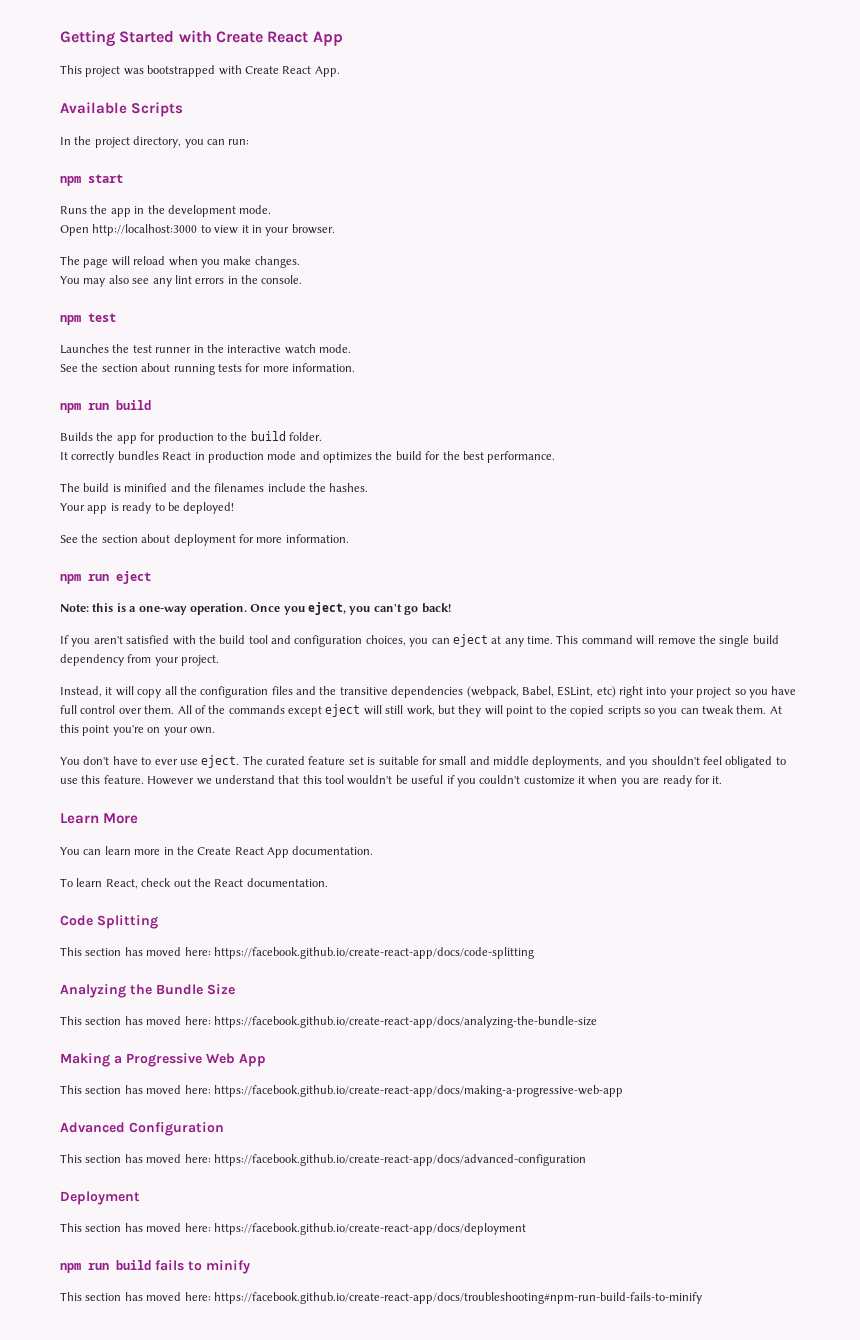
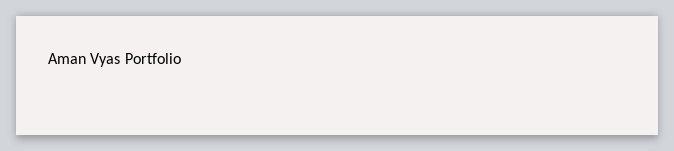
- Getting Started with Create React App
- This project was bootstrapped with Create React App.
- Available Scripts
- In the project directory, you can run:
- npm start
- Runs the app in the development mode.
- Open http://localhost:3000 to view it in your browser.
- The page will reload when you make changes.
- You may also see any lint errors in the console.
- npm test
- Launches the test runner in the interactive watch mode.
- See the section about running tests for more information.
- npm run build
- Builds the app for production to the build folder.
- It correctly bundles React in production mode and optimizes the build for the best performance.
- The build is minified and the filenames include the hashes.
- Your app is ready to be deployed!
- See the section about deployment for more information.
- npm run eject
- Note: this is a one-way operation. Once you eject, you can't go back!
- If you aren't satisfied with the build tool and configuration choices, you can eject at any time. This command will remove the single build dependency from your project.
- Instead, it will copy all the configuration files and the transitive dependencies (webpack, Babel, ESLint, etc) right into your project so you have full control over them. All of the commands except eject will still work, but they will point to the copied scripts so you can tweak them. At this point you're on your own.
- You don't have to ever use eject. The curated feature set is suitable for small and middle deployments, and you shouldn't feel obligated to use this feature. However we understand that this tool wouldn't be useful if you couldn't customize it when you are ready for it.
- Learn More
- You can learn more in the Create React App documentation.
- To learn React, check out the React documentation.
- Code Splitting
- This section has moved here: https://facebook.github.io/create-react-app/docs/code-splitting
- Analyzing the Bundle Size
- This section has moved here: https://facebook.github.io/create-react-app/docs/analyzing-the-bundle-size
- Making a Progressive Web App
- This section has moved here: https://facebook.github.io/create-react-app/docs/making-a-progressive-web-app
- Advanced Configuration
- This section has moved here: https://facebook.github.io/create-react-app/docs/advanced-configuration
- Deployment
- This section has moved here: https://facebook.github.io/create-react-app/docs/deployment
- npm run build fails to minify
- This section has moved here: https://facebook.github.io/create-react-app/docs/troubleshooting#npm-run-build-fails-to-minify
+ Aman Vyas Portfolio

